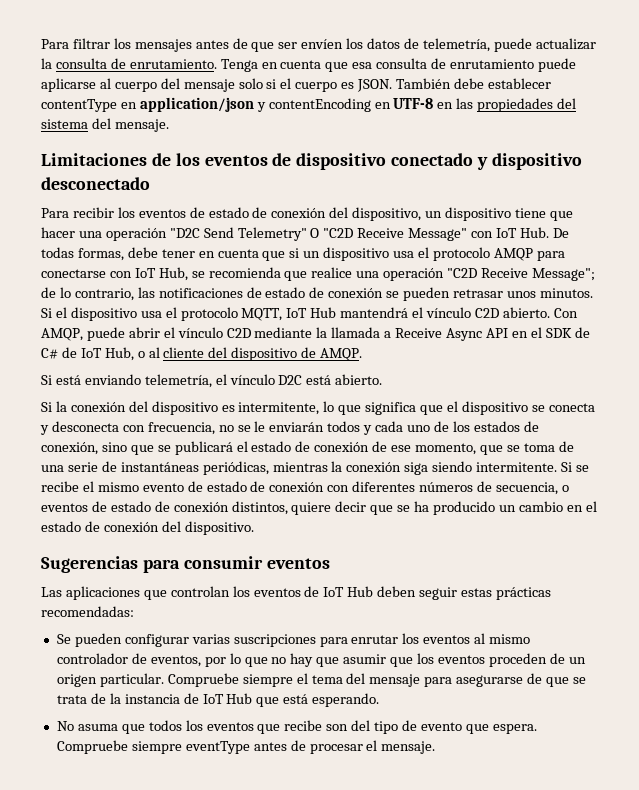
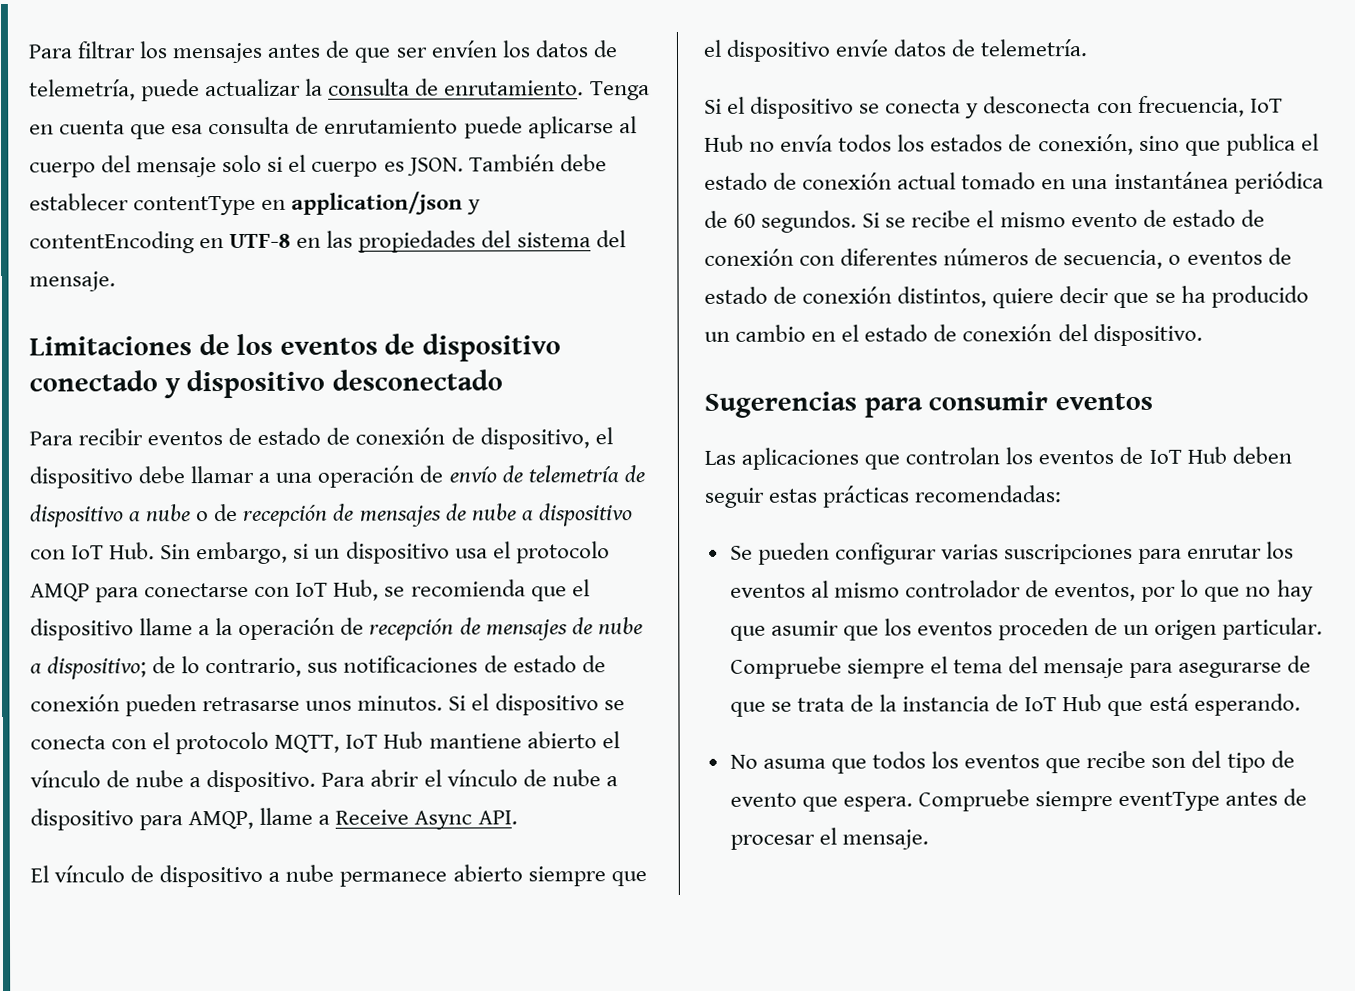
- Para recibir los eventos de estado de conexión del dispositivo, un dispositivo tiene que hacer una operación "D2C Send Telemetry" O "C2D Receive Message" con IoT Hub. De todas formas, debe tener en cuenta que si un dispositivo usa el protocolo AMQP para conectarse con IoT Hub, se recomienda que realice una operación "C2D Receive Message"; de lo contrario, las notificaciones de estado de conexión se pueden retrasar unos minutos.
+ Para recibir eventos de estado de conexión de dispositivo, el dispositivo debe llamar a una operación de envío de telemetría de dispositivo a nube o de recepción de mensajes de nube a dispositivo con IoT Hub. Sin embargo, si un dispositivo usa el protocolo AMQP para conectarse con IoT Hub, se recomienda que el dispositivo llame a la operación de recepción de mensajes de nube a dispositivo; de lo contrario, sus notificaciones de estado de conexión pueden retrasarse unos minutos.
- Si el dispositivo usa el protocolo MQTT, IoT Hub mantendrá el vínculo C2D abierto. Con AMQP, puede abrir el vínculo C2D mediante la llamada a Receive Async API en el SDK de C# de IoT Hub, o al cliente del dispositivo de AMQP.
- Si está enviando telemetría, el vínculo D2C está abierto.
- Si la conexión del dispositivo es intermitente, lo que significa que el dispositivo se conecta y desconecta con frecuencia, no se le enviarán todos y cada uno de los estados de conexión, sino que se publicará el estado de conexión de ese momento, que se toma de una serie de instantáneas periódicas, mientras la conexión siga siendo intermitente.
+ Si el dispositivo se conecta con el protocolo MQTT, IoT Hub mantiene abierto el vínculo de nube a dispositivo. Para abrir el vínculo de nube a dispositivo para AMQP, llame a Receive Async API.
+ El vínculo de dispositivo a nube permanece abierto siempre que el dispositivo envíe datos de telemetría.
+ Si el dispositivo se conecta y desconecta con frecuencia, IoT Hub no envía todos los estados de conexión, sino que publica el estado de conexión actual tomado en una instantánea periódica de 60 segundos.

